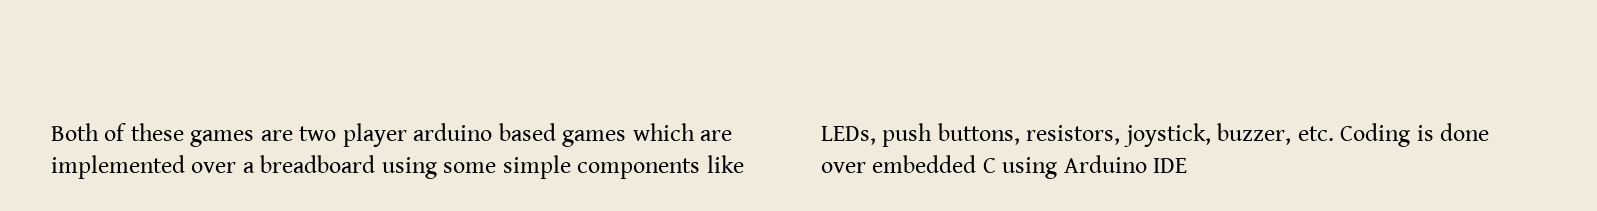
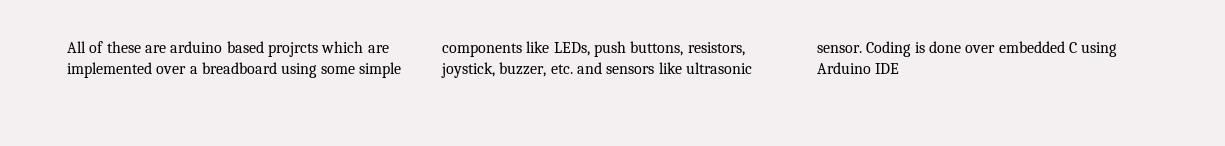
- Both of these games are two player arduino based games which are implemented over a breadboard using some simple components like LEDs, push buttons, resistors, joystick, buzzer, etc. Coding is done over embedded C using Arduino IDE
+ All of these are arduino based projrcts which are implemented over a breadboard using some simple components like LEDs, push buttons, resistors, joystick, buzzer, etc. and sensors like ultrasonic sensor. Coding is done over embedded C using Arduino IDE

